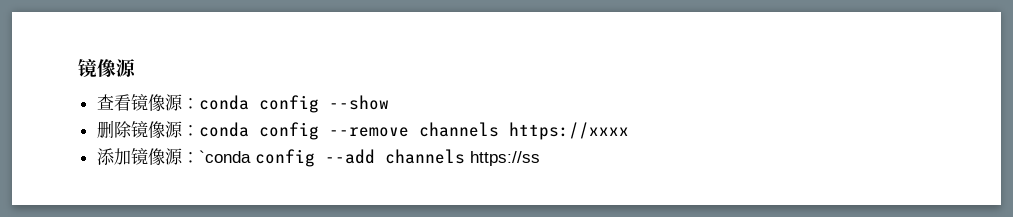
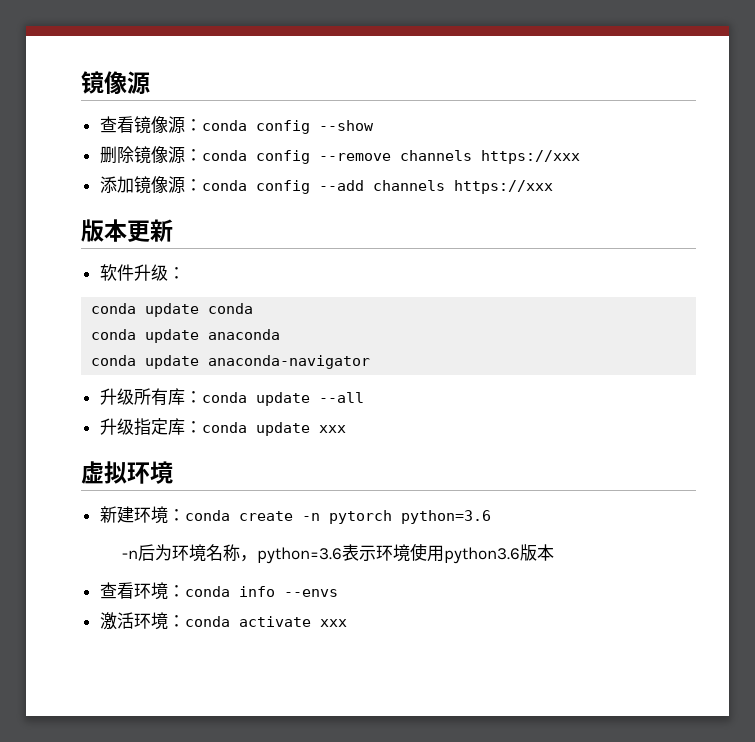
- 删除镜像源：conda config --remove channels https://xxxx
+ 删除镜像源：conda config --remove channels https://xxx
- 添加镜像源：`conda config --add channels https://ss
+ 添加镜像源：conda config --add channels https://xxx
+ 版本更新
+ 软件升级：
+ conda update conda
+ conda update anaconda
+ conda update anaconda-navigator
+ 升级所有库：conda update --all
+ 升级指定库：conda update xxx
+ 虚拟环境
+ 新建环境：conda create -n pytorch python=3.6
+ -n后为环境名称，python=3.6表示环境使用python3.6版本
+ 查看环境：conda info --envs
+ 激活环境：conda activate xxx

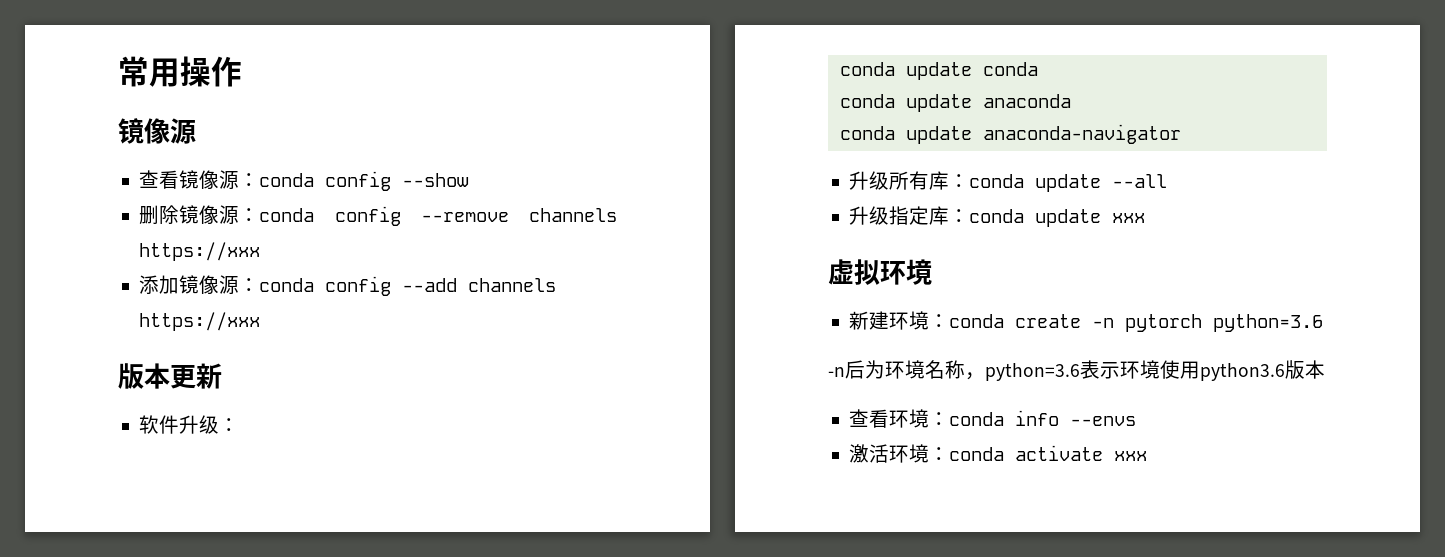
+ 常用操作

